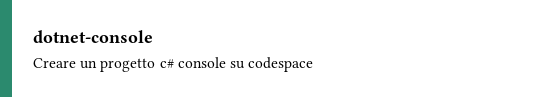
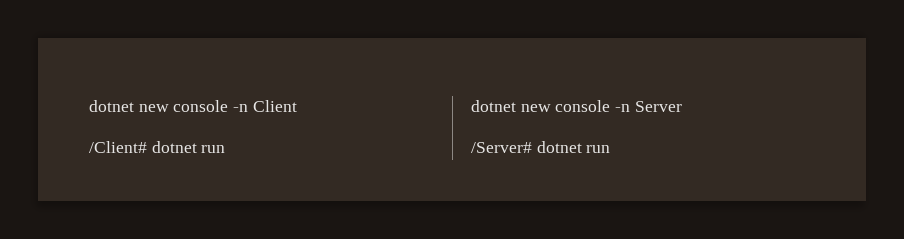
- dotnet-console
- Creare un progetto c# console su codespace
+ dotnet new console -n Client
+ /Client# dotnet run
+ dotnet new console -n Server
+ /Server# dotnet run

